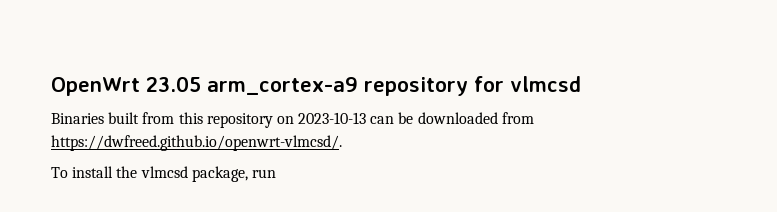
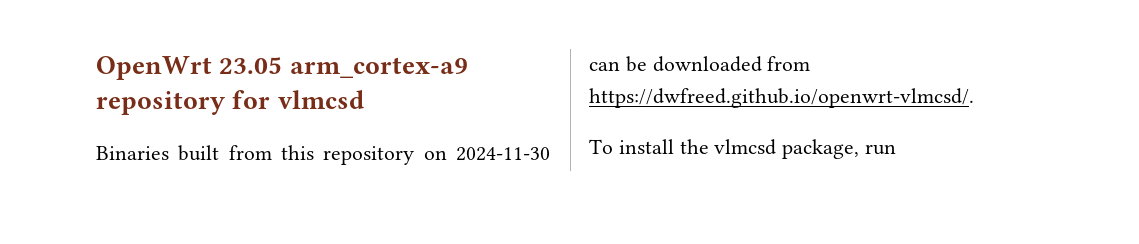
- Binaries built from this repository on 2023-10-13 can be downloaded from https://dwfreed.github.io/openwrt-vlmcsd/.
+ Binaries built from this repository on 2024-11-30 can be downloaded from https://dwfreed.github.io/openwrt-vlmcsd/.

